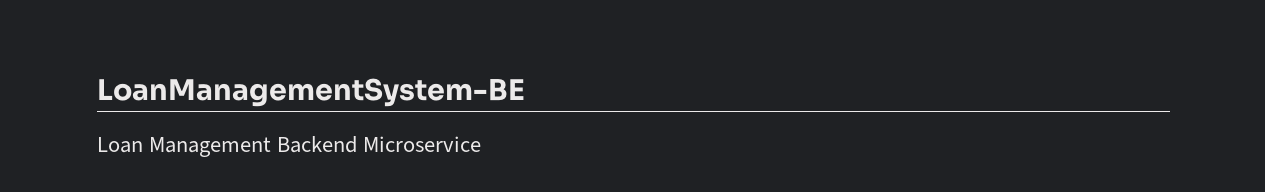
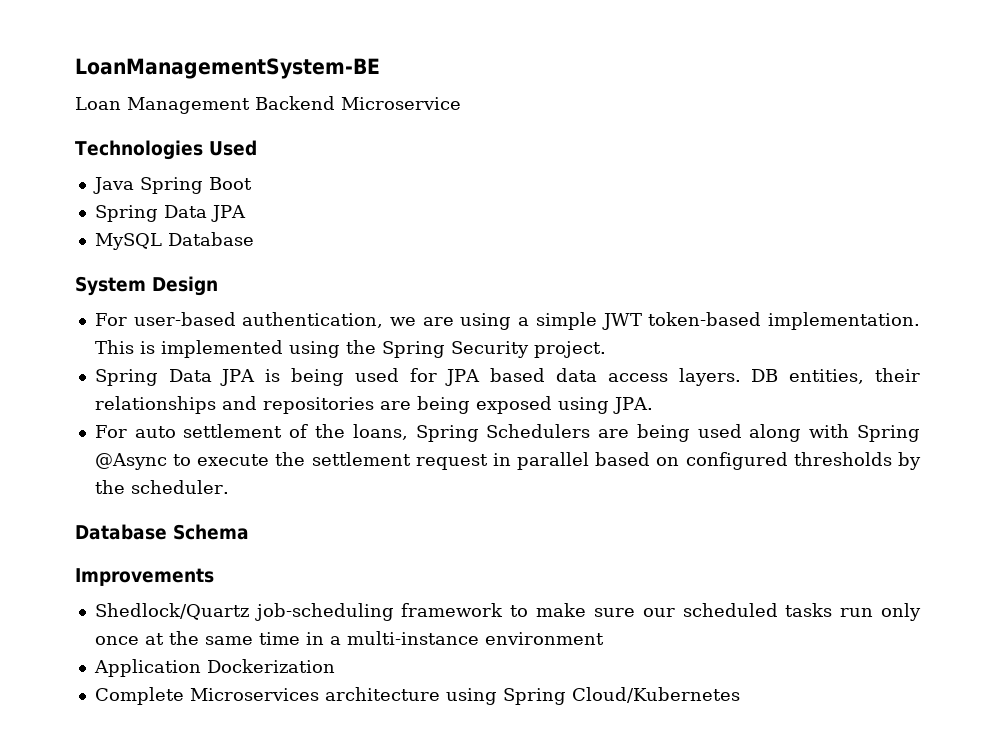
+ Technologies Used
+ Java Spring Boot
+ Spring Data JPA
+ MySQL Database
+ System Design
+ For user-based authentication, we are using a simple JWT token-based implementation. This is implemented using the Spring Security project.
+ Spring Data JPA is being used for JPA based data access layers. DB entities, their relationships and repositories are being exposed using JPA.
+ For auto settlement of the loans, Spring Schedulers are being used along with Spring @Async to execute the settlement request in parallel based on configured thresholds by the scheduler.
+ Database Schema
+ Improvements
+ Shedlock/Quartz job-scheduling framework to make sure our scheduled tasks run only once at the same time in a multi-instance environment
+ Application Dockerization
+ Complete Microservices architecture using Spring Cloud/Kubernetes

